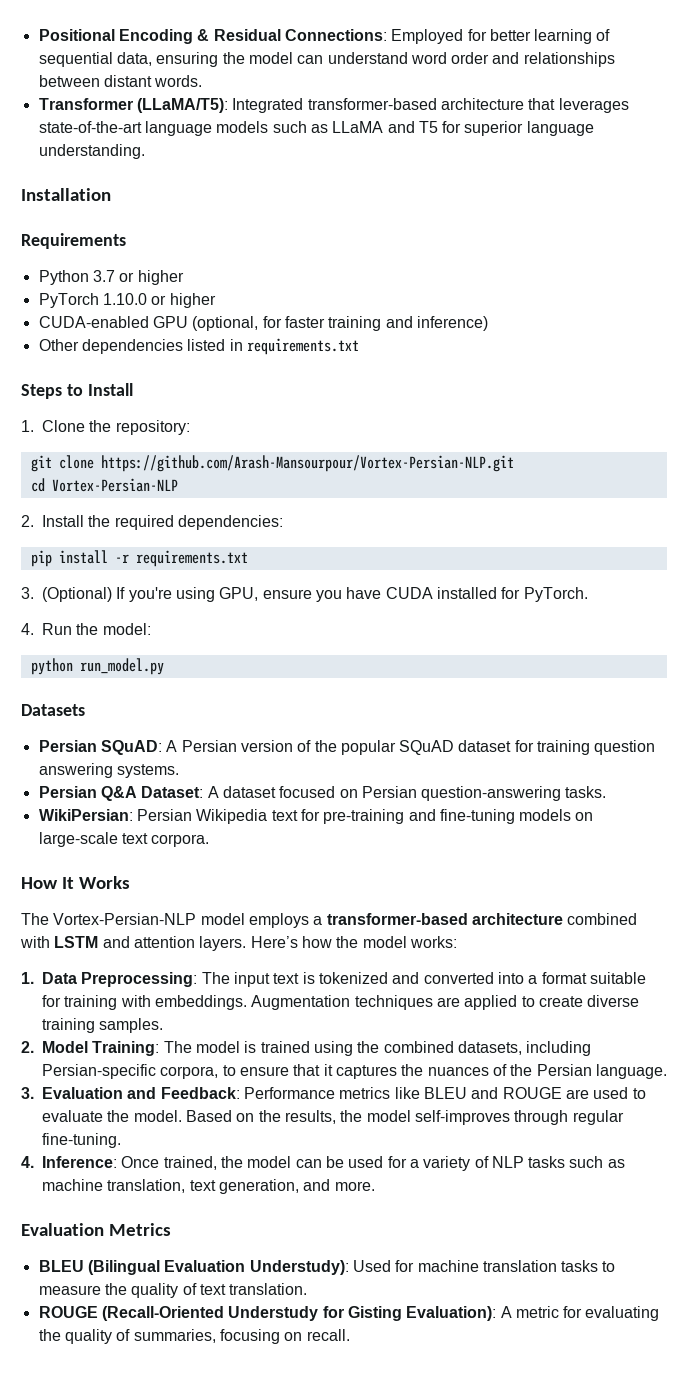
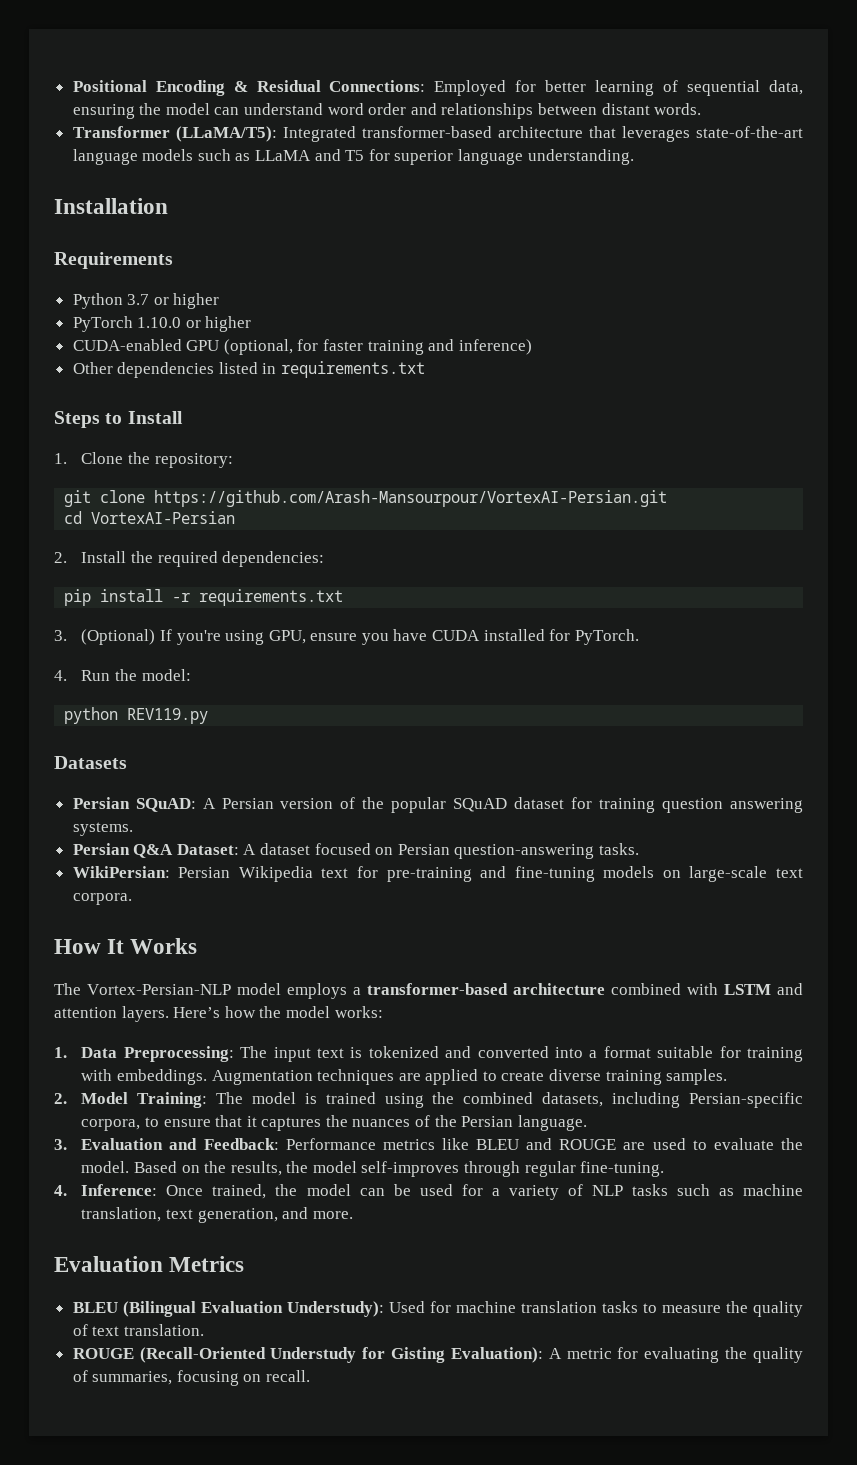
- git clone https://github.com/Arash-Mansourpour/Vortex-Persian-NLP.git
+ git clone https://github.com/Arash-Mansourpour/VortexAI-Persian.git
- cd Vortex-Persian-NLP
+ cd VortexAI-Persian
- python run_model.py
+ python REV119.py

